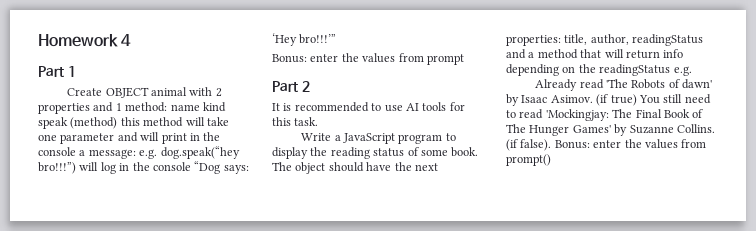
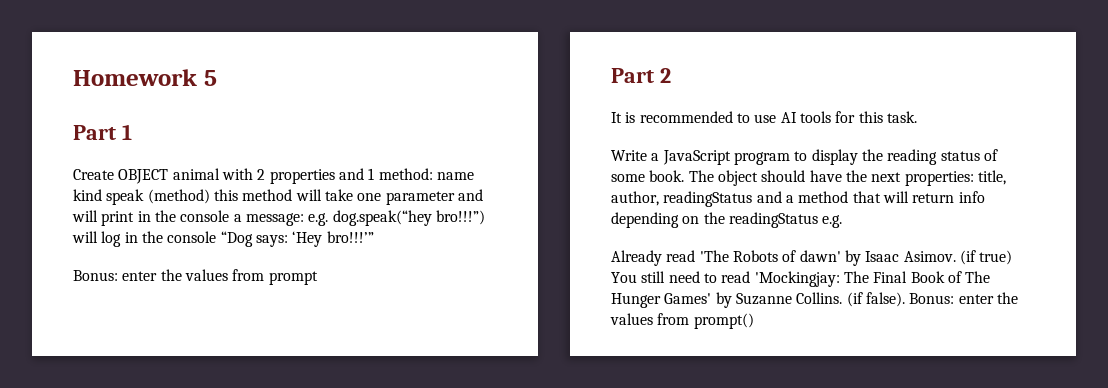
- Homework 4
+ Homework 5

